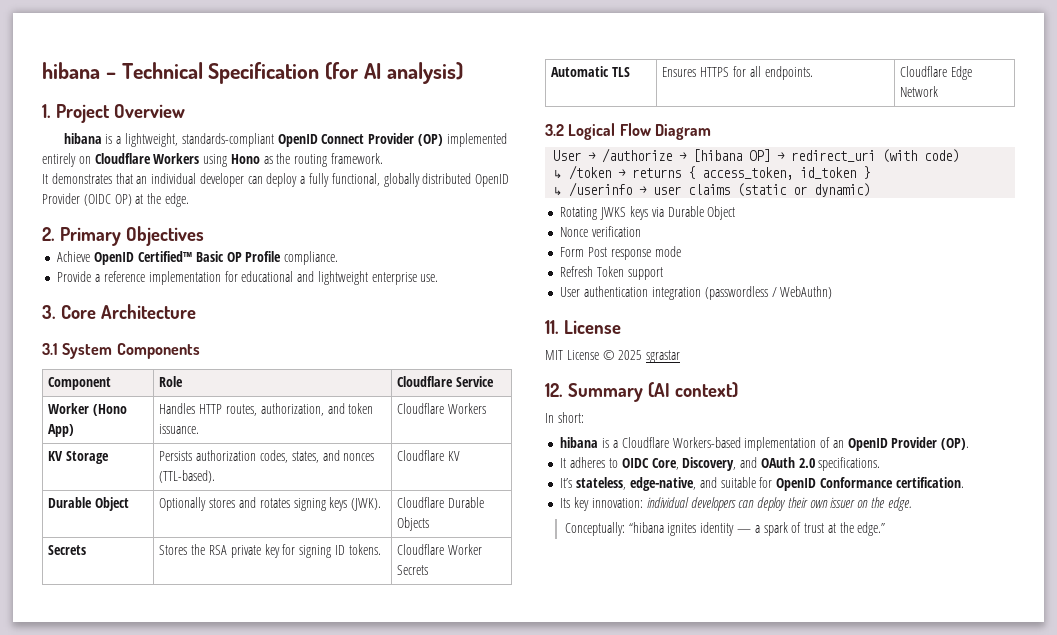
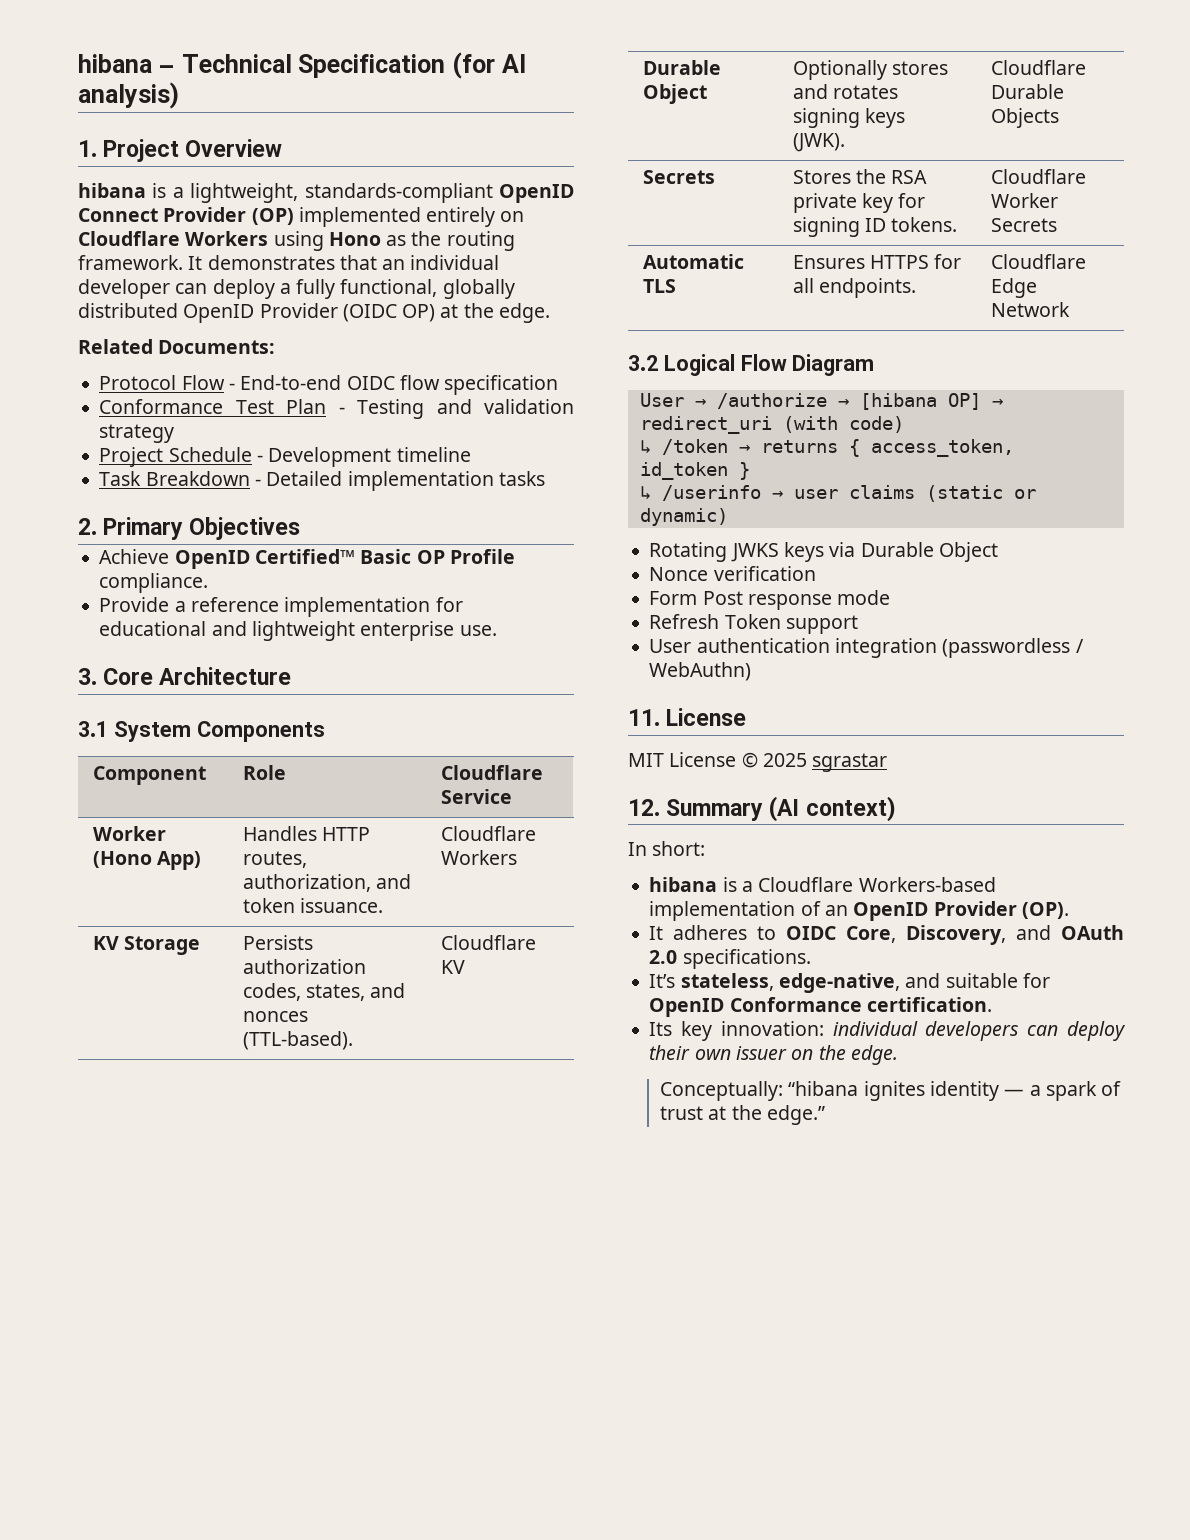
- hibana is a lightweight, standards-compliant OpenID Connect Provider (OP) implemented entirely on Cloudflare Workers using Hono as the routing framework.
- It demonstrates that an individual developer can deploy a fully functional, globally distributed OpenID Provider (OIDC OP) at the edge.
+ hibana is a lightweight, standards-compliant OpenID Connect Provider (OP) implemented entirely on Cloudflare Workers using Hono as the routing framework. It demonstrates that an individual developer can deploy a fully functional, globally distributed OpenID Provider (OIDC OP) at the edge.
+ Related Documents:
+ Protocol Flow - End-to-end OIDC flow specification
+ Conformance Test Plan - Testing and validation strategy
+ Project Schedule - Development timeline
+ Task Breakdown - Detailed implementation tasks

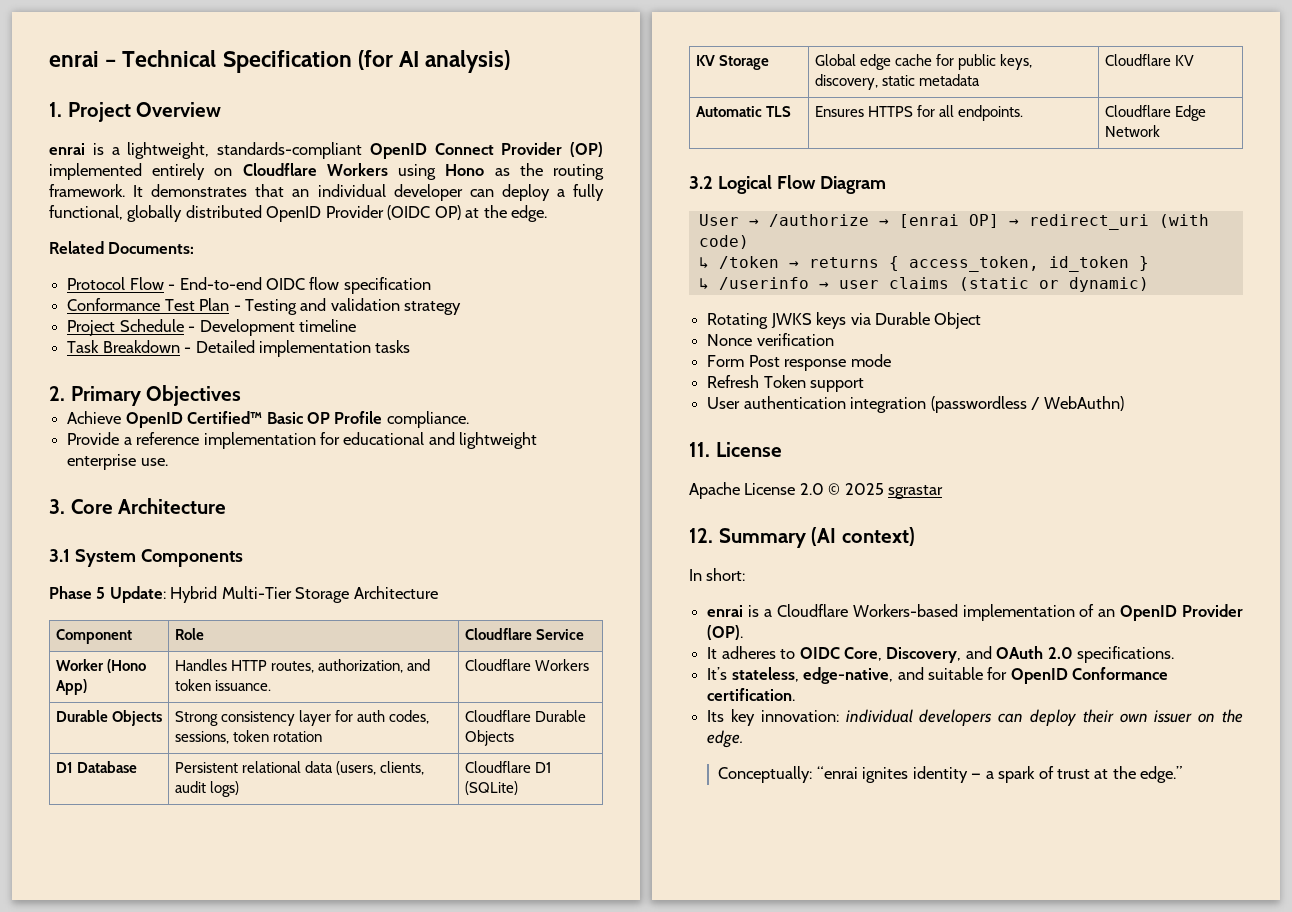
- hibana – Technical Specification (for AI analysis)
+ enrai – Technical Specification (for AI analysis)
- hibana is a lightweight, standards-compliant OpenID Connect Provider (OP) implemented entirely on Cloudflare Workers using Hono as the routing framework.
+ enrai is a lightweight, standards-compliant OpenID Connect Provider (OP) implemented entirely on Cloudflare Workers using Hono as the routing framework.
+ Phase 5 Update: Hybrid Multi-Tier Storage Architecture
- KV Storage | Persists authorization codes, states, and nonces (TTL-based). | Cloudflare KV
- Durable Object | Optionally stores and rotates signing keys (JWK). | Cloudflare Durable Objects
- Secrets | Stores the RSA private key for signing ID tokens. | Cloudflare Worker Secrets
+ Durable Objects | Strong consistency layer for auth codes, sessions, token rotation | Cloudflare Durable Objects
+ D1 Database | Persistent relational data (users, clients, audit logs) | Cloudflare D1 (SQLite)
+ KV Storage | Global edge cache for public keys, discovery, static metadata | Cloudflare KV
- User → /authorize → [hibana OP] → redirect_uri (with code)
+ User → /authorize → [enrai OP] → redirect_uri (with code)
- MIT License © 2025 sgrastar
+ Apache License 2.0 © 2025 sgrastar
- hibana is a Cloudflare Workers-based implementation of an OpenID Provider (OP).
+ enrai is a Cloudflare Workers-based implementation of an OpenID Provider (OP).
- Conceptually: “hibana ignites identity — a spark of trust at the edge.”
+ Conceptually: “enrai ignites identity — a spark of trust at the edge.”

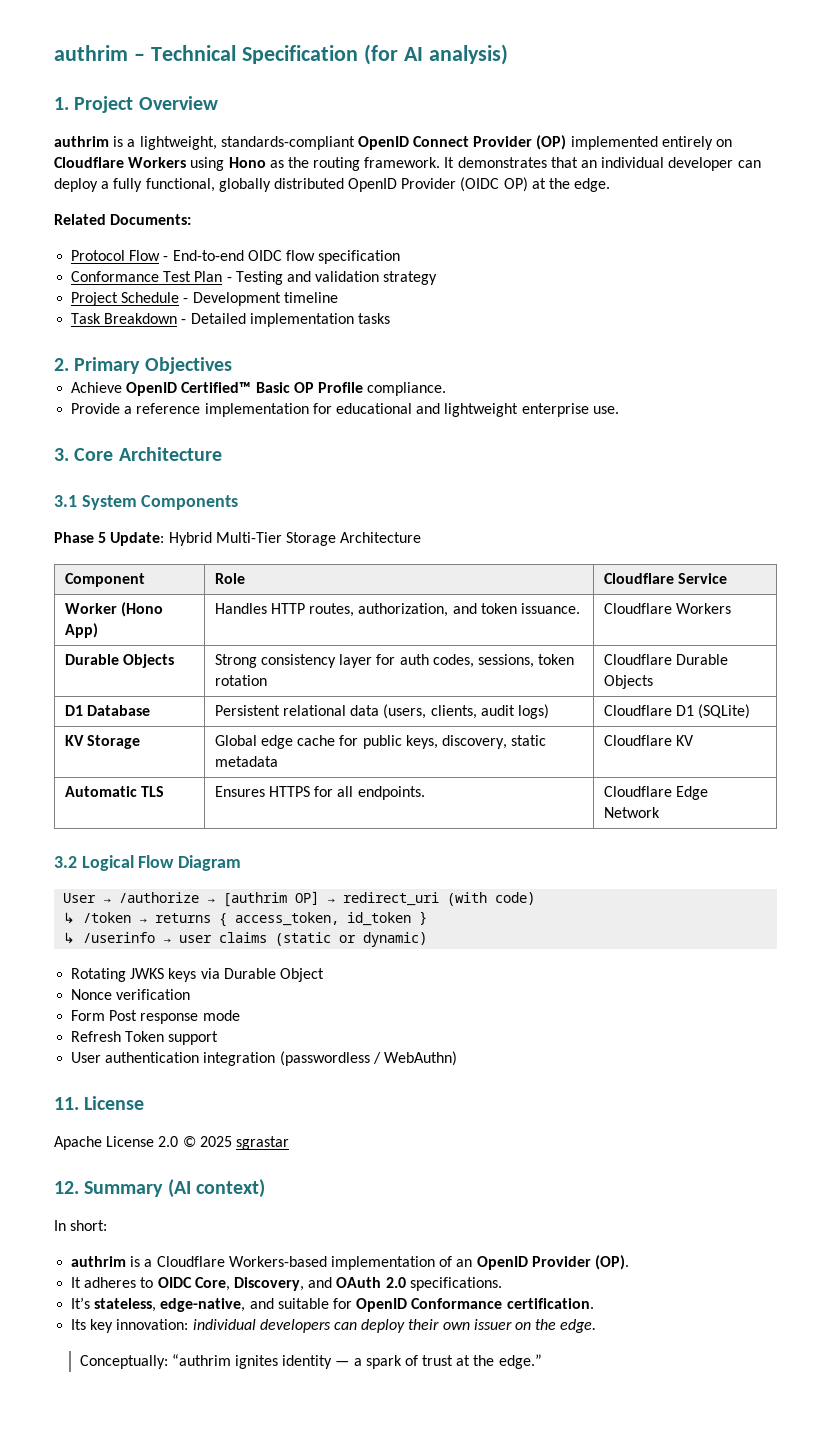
- enrai – Technical Specification (for AI analysis)
+ authrim – Technical Specification (for AI analysis)
- enrai is a lightweight, standards-compliant OpenID Connect Provider (OP) implemented entirely on Cloudflare Workers using Hono as the routing framework.
+ authrim is a lightweight, standards-compliant OpenID Connect Provider (OP) implemented entirely on Cloudflare Workers using Hono as the routing framework.
- User → /authorize → [enrai OP] → redirect_uri (with code)
+ User → /authorize → [authrim OP] → redirect_uri (with code)
- enrai is a Cloudflare Workers-based implementation of an OpenID Provider (OP).
+ authrim is a Cloudflare Workers-based implementation of an OpenID Provider (OP).
- Conceptually: “enrai ignites identity — a spark of trust at the edge.”
+ Conceptually: “authrim ignites identity — a spark of trust at the edge.”

